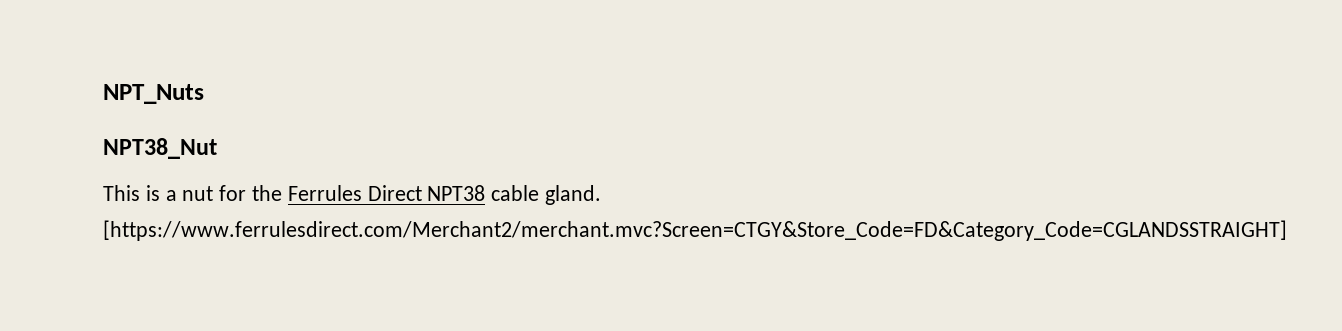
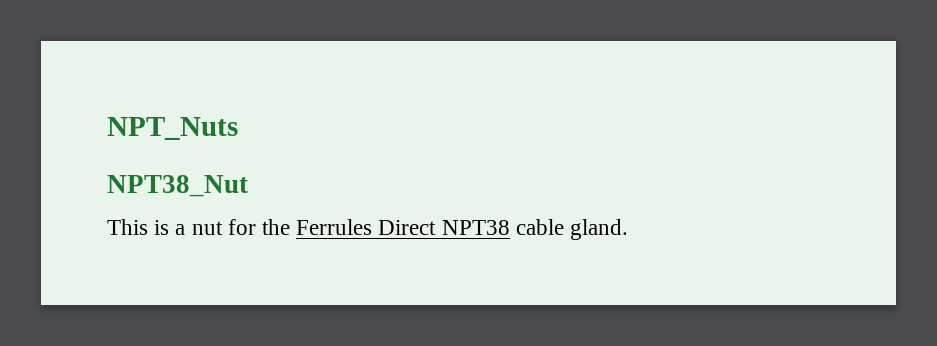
- [https://www.ferrulesdirect.com/Merchant2/merchant.mvc?Screen=CTGY&Store_Code=FD&Category_Code=CGLANDSSTRAIGHT]

